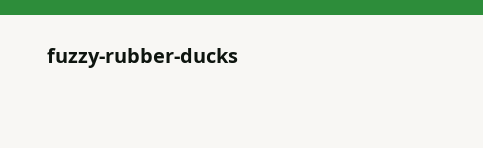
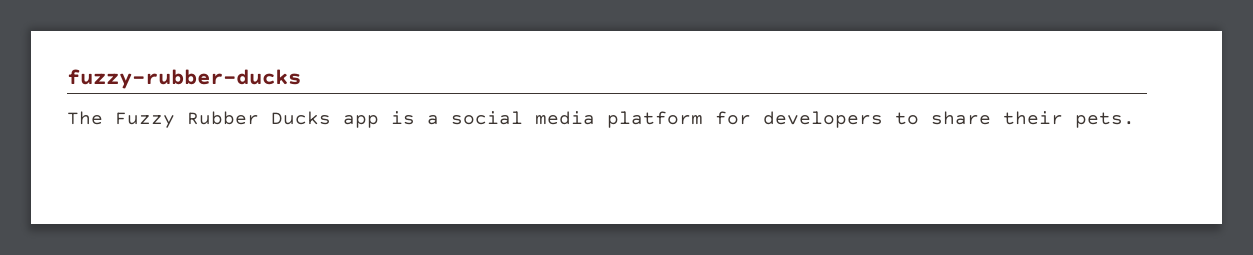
+ The Fuzzy Rubber Ducks app is a social media platform for developers to share their pets.

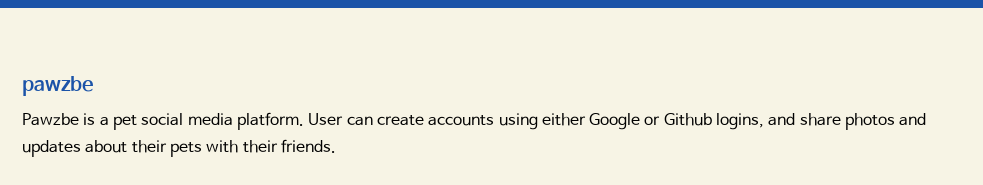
- fuzzy-rubber-ducks
- The Fuzzy Rubber Ducks app is a social media platform for developers to share their pets.
+ pawzbe
+ Pawzbe is a pet social media platform. User can create accounts using either Google or Github logins, and share photos and updates about their pets with their friends.

